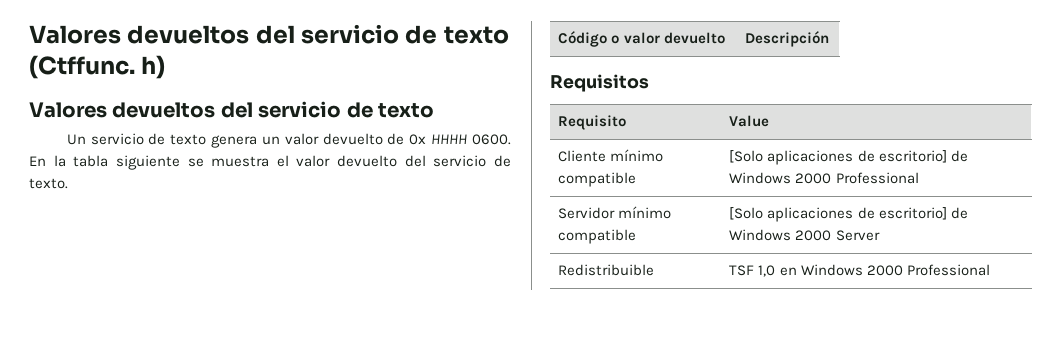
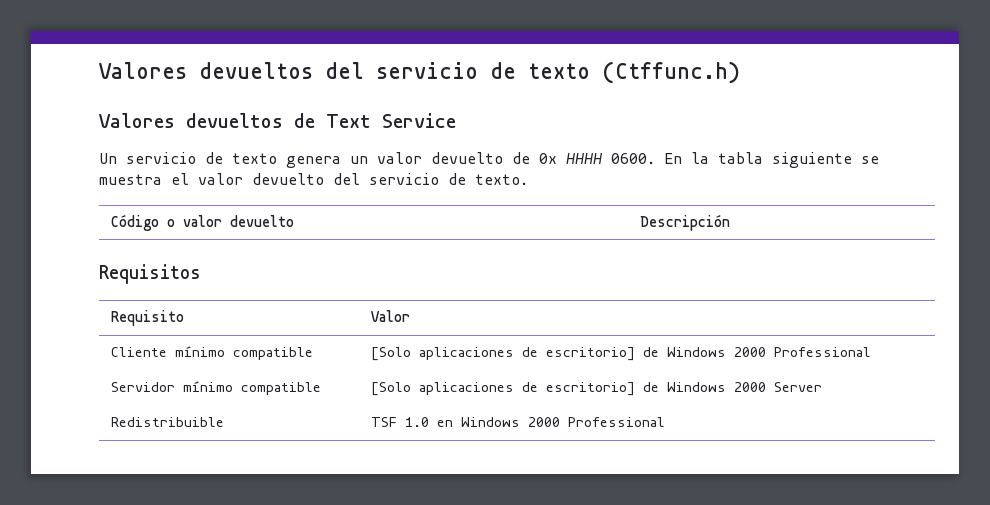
- Valores devueltos del servicio de texto (Ctffunc. h)
- Valores devueltos del servicio de texto
+ Valores devueltos del servicio de texto (Ctffunc.h)
+ Valores devueltos de Text Service
- Requisito | Value
+ Requisito | Valor
- Redistribuible | TSF 1,0 en Windows 2000 Professional
+ Redistribuible | TSF 1.0 en Windows 2000 Professional

